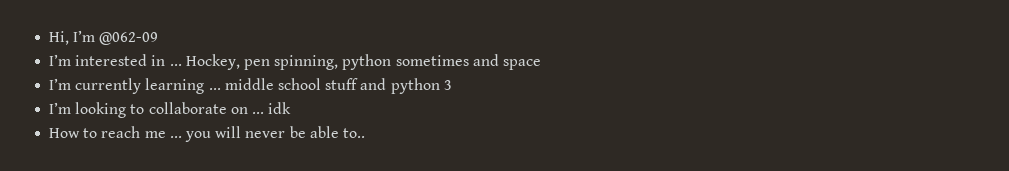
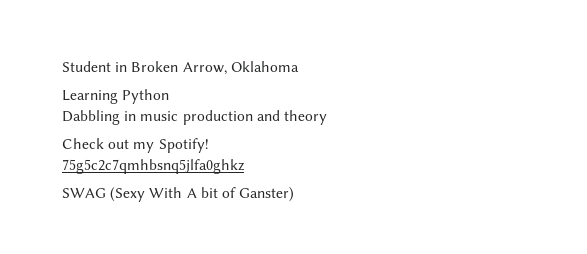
- Hi, I’m @062-09
- I’m interested in ... Hockey, pen spinning, python sometimes and space
- I’m currently learning ... middle school stuff and python 3
- I’m looking to collaborate on ... idk
- How to reach me ... you will never be able to..
+ Student in Broken Arrow, Oklahoma
+ Learning Python
+ Dabbling in music production and theory
+ Check out my Spotify!
+ 75g5c2c7qmhbsnq5jlfa0ghkz
+ SWAG (Sexy With A bit of Ganster)

